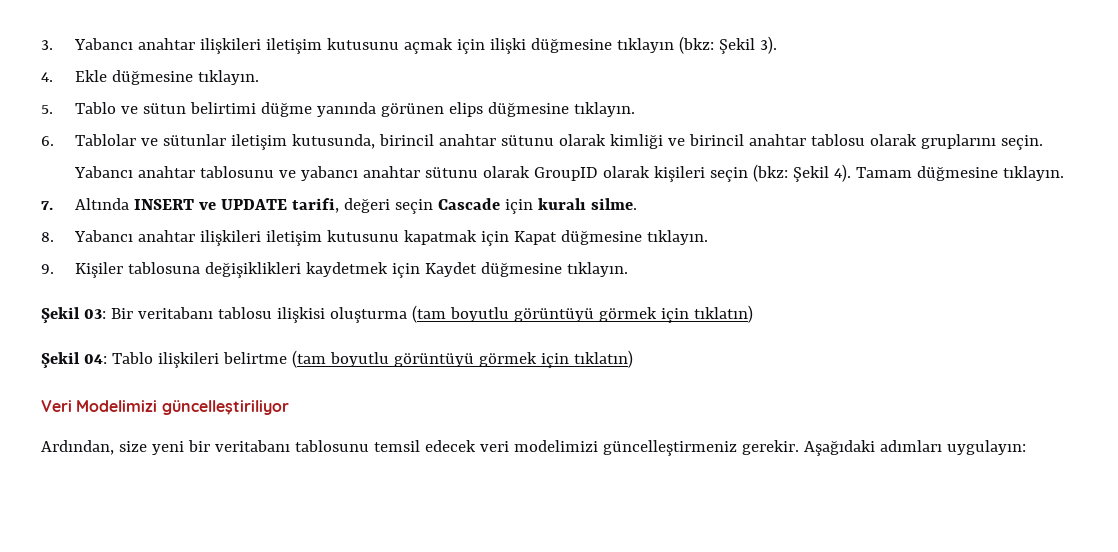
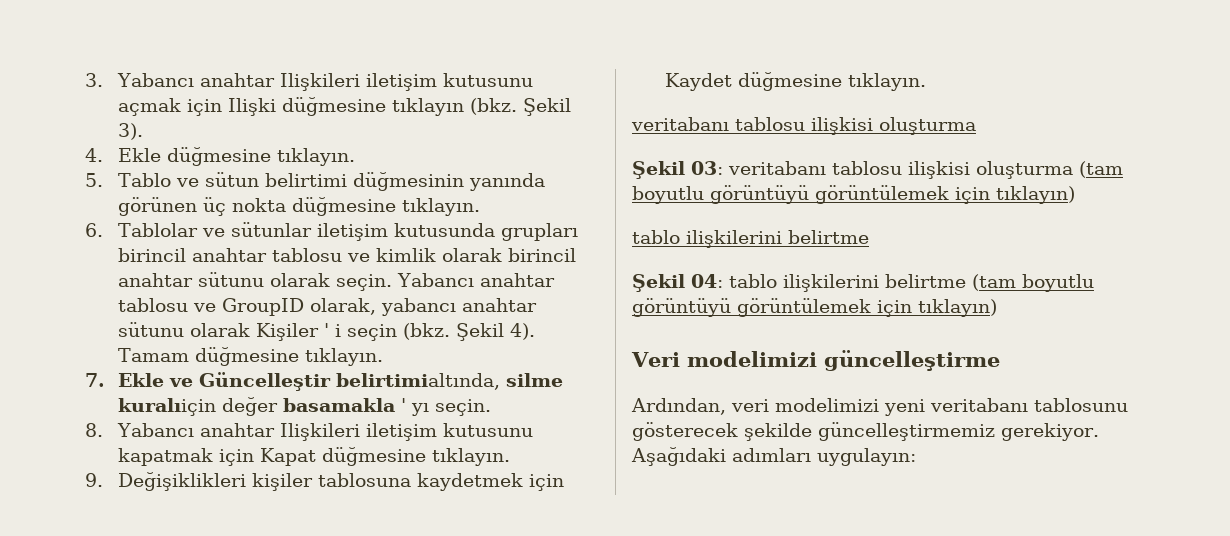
- 3. Yabancı anahtar ilişkileri iletişim kutusunu açmak için ilişki düğmesine tıklayın (bkz: Şekil 3).
+ 3. Yabancı anahtar Ilişkileri iletişim kutusunu açmak için Ilişki düğmesine tıklayın (bkz. Şekil 3).
- 5. Tablo ve sütun belirtimi düğme yanında görünen elips düğmesine tıklayın.
+ 5. Tablo ve sütun belirtimi düğmesinin yanında görünen üç nokta düğmesine tıklayın.
- 6. Tablolar ve sütunlar iletişim kutusunda, birincil anahtar sütunu olarak kimliği ve birincil anahtar tablosu olarak gruplarını seçin. Yabancı anahtar tablosunu ve yabancı anahtar sütunu olarak GroupID olarak kişileri seçin (bkz: Şekil 4).
+ 6. Tablolar ve sütunlar iletişim kutusunda grupları birincil anahtar tablosu ve kimlik olarak birincil anahtar sütunu olarak seçin. Yabancı anahtar tablosu ve GroupID olarak, yabancı anahtar sütunu olarak Kişiler ' i seçin (bkz. Şekil 4).
- 7. Altında INSERT ve UPDATE tarifi, değeri seçin Cascade için kuralı silme.
+ 7. Ekle ve Güncelleştir belirtimialtında, silme kuralıiçin değer basamakla ' yı seçin.
- 8. Yabancı anahtar ilişkileri iletişim kutusunu kapatmak için Kapat düğmesine tıklayın.
+ 8. Yabancı anahtar Ilişkileri iletişim kutusunu kapatmak için Kapat düğmesine tıklayın.
- 9. Kişiler tablosuna değişiklikleri kaydetmek için Kaydet düğmesine tıklayın.
+ 9. Değişiklikleri kişiler tablosuna kaydetmek için Kaydet düğmesine tıklayın.
+ veritabanı tablosu ilişkisi oluşturma
- Şekil 03: Bir veritabanı tablosu ilişkisi oluşturma (tam boyutlu görüntüyü görmek için tıklatın)
+ Şekil 03: veritabanı tablosu ilişkisi oluşturma (tam boyutlu görüntüyü görüntülemek için tıklayın)
+ tablo ilişkilerini belirtme
- Şekil 04: Tablo ilişkileri belirtme (tam boyutlu görüntüyü görmek için tıklatın)
+ Şekil 04: tablo ilişkilerini belirtme (tam boyutlu görüntüyü görüntülemek için tıklayın)
- Veri Modelimizi güncelleştiriliyor
+ Veri modelimizi güncelleştirme
- Ardından, size yeni bir veritabanı tablosunu temsil edecek veri modelimizi güncelleştirmeniz gerekir.
+ Ardından, veri modelimizi yeni veritabanı tablosunu gösterecek şekilde güncelleştirmemiz gerekiyor.

